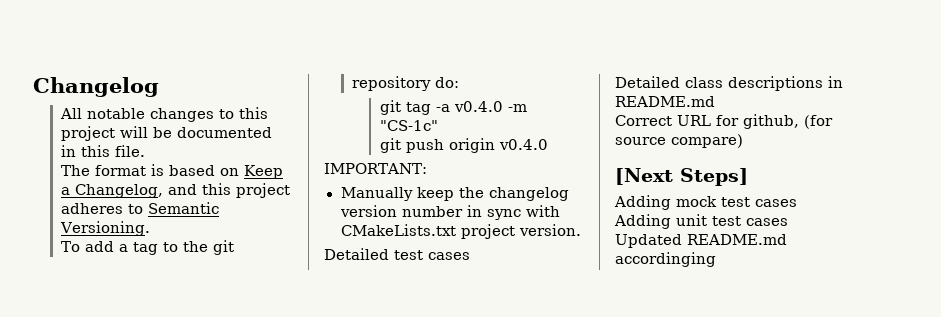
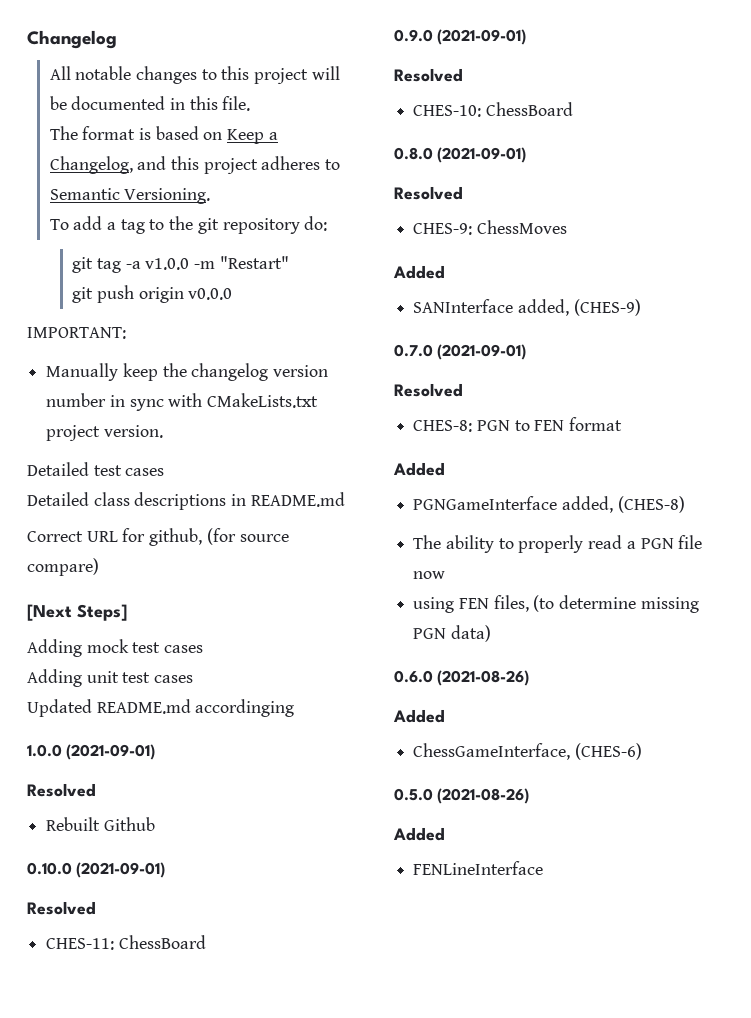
- git tag -a v0.4.0 -m "CS-1c"
+ git tag -a v1.0.0 -m "Restart"
- git push origin v0.4.0
+ git push origin v0.0.0
+ 1.0.0 (2021-09-01)
+ Resolved
+ Rebuilt Github
+ 0.10.0 (2021-09-01)
+ Resolved
+ CHES-11: ChessBoard
+ 0.9.0 (2021-09-01)
+ Resolved
+ CHES-10: ChessBoard
+ 0.8.0 (2021-09-01)
+ Resolved
+ CHES-9: ChessMoves
+ Added
+ SANInterface added, (CHES-9)
+ 0.7.0 (2021-09-01)
+ Resolved
+ CHES-8: PGN to FEN format
+ Added
+ PGNGameInterface added, (CHES-8)
+ The ability to properly read a PGN file now
+ using FEN files, (to determine missing PGN data)
+ 0.6.0 (2021-08-26)
+ Added
+ ChessGameInterface, (CHES-6)
+ 0.5.0 (2021-08-26)
+ Added
+ FENLineInterface

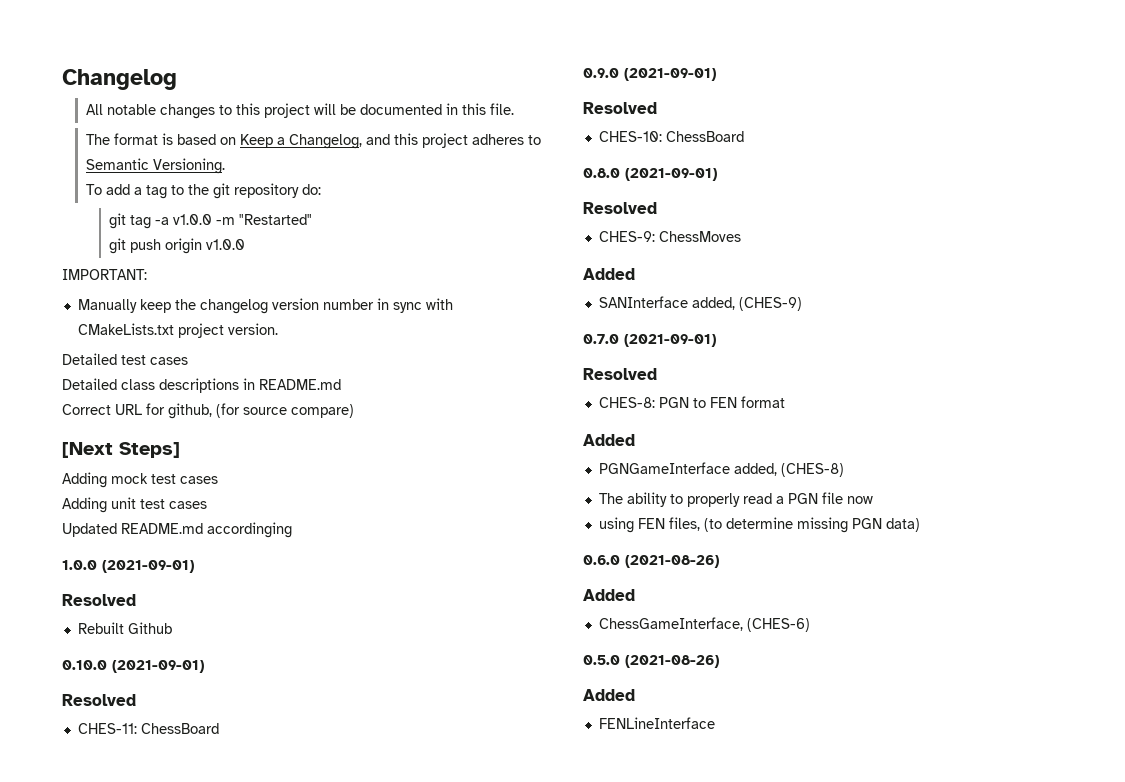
- git tag -a v1.0.0 -m "Restart"
+ git tag -a v1.0.0 -m "Restarted"
- git push origin v0.0.0
+ git push origin v1.0.0

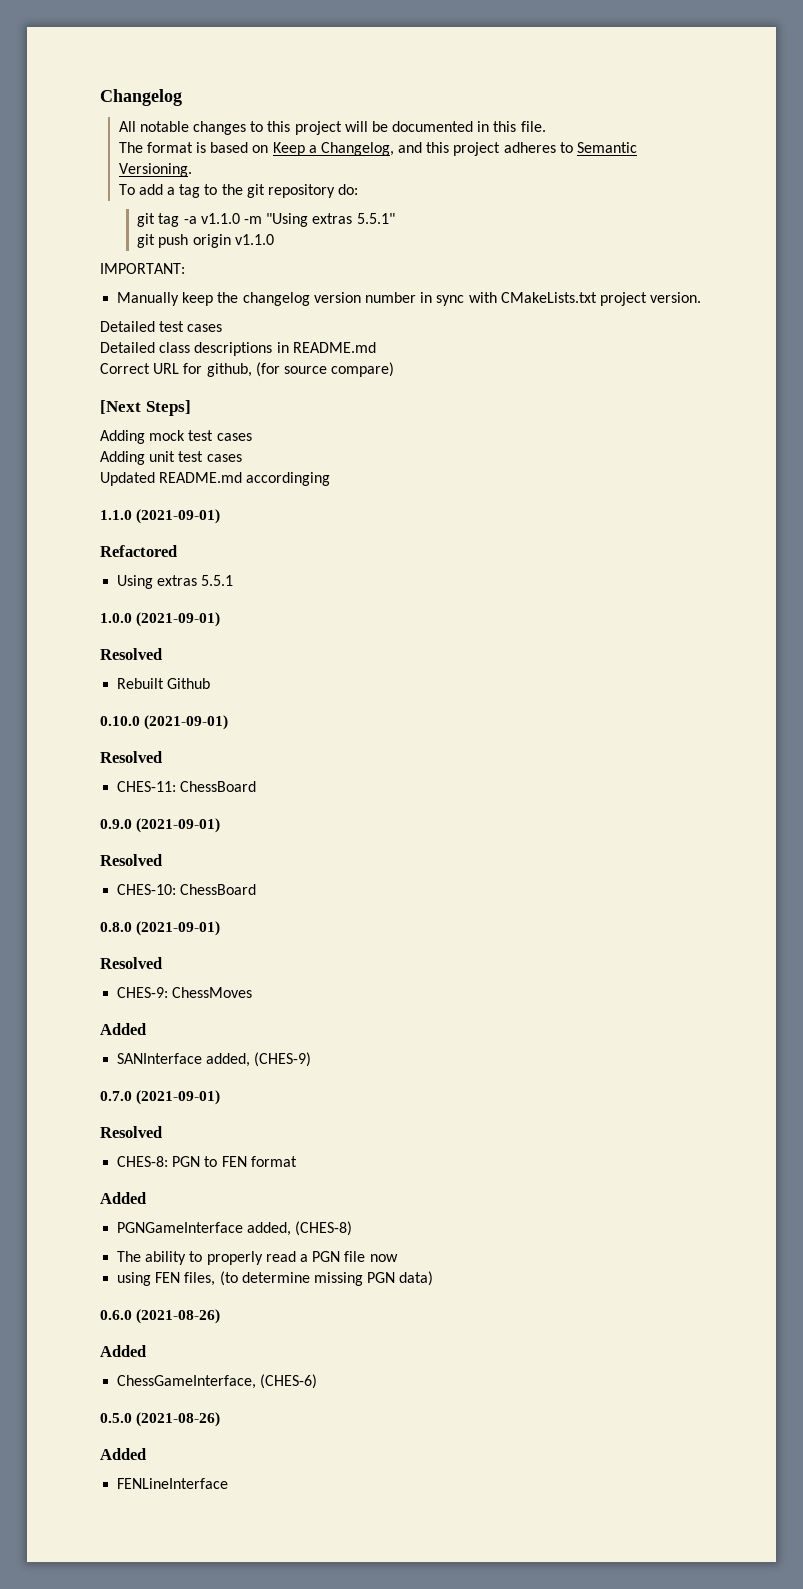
- git tag -a v1.0.0 -m "Restarted"
+ git tag -a v1.1.0 -m "Using extras 5.5.1"
- git push origin v1.0.0
+ git push origin v1.1.0
+ 1.1.0 (2021-09-01)
+ Refactored
+ Using extras 5.5.1

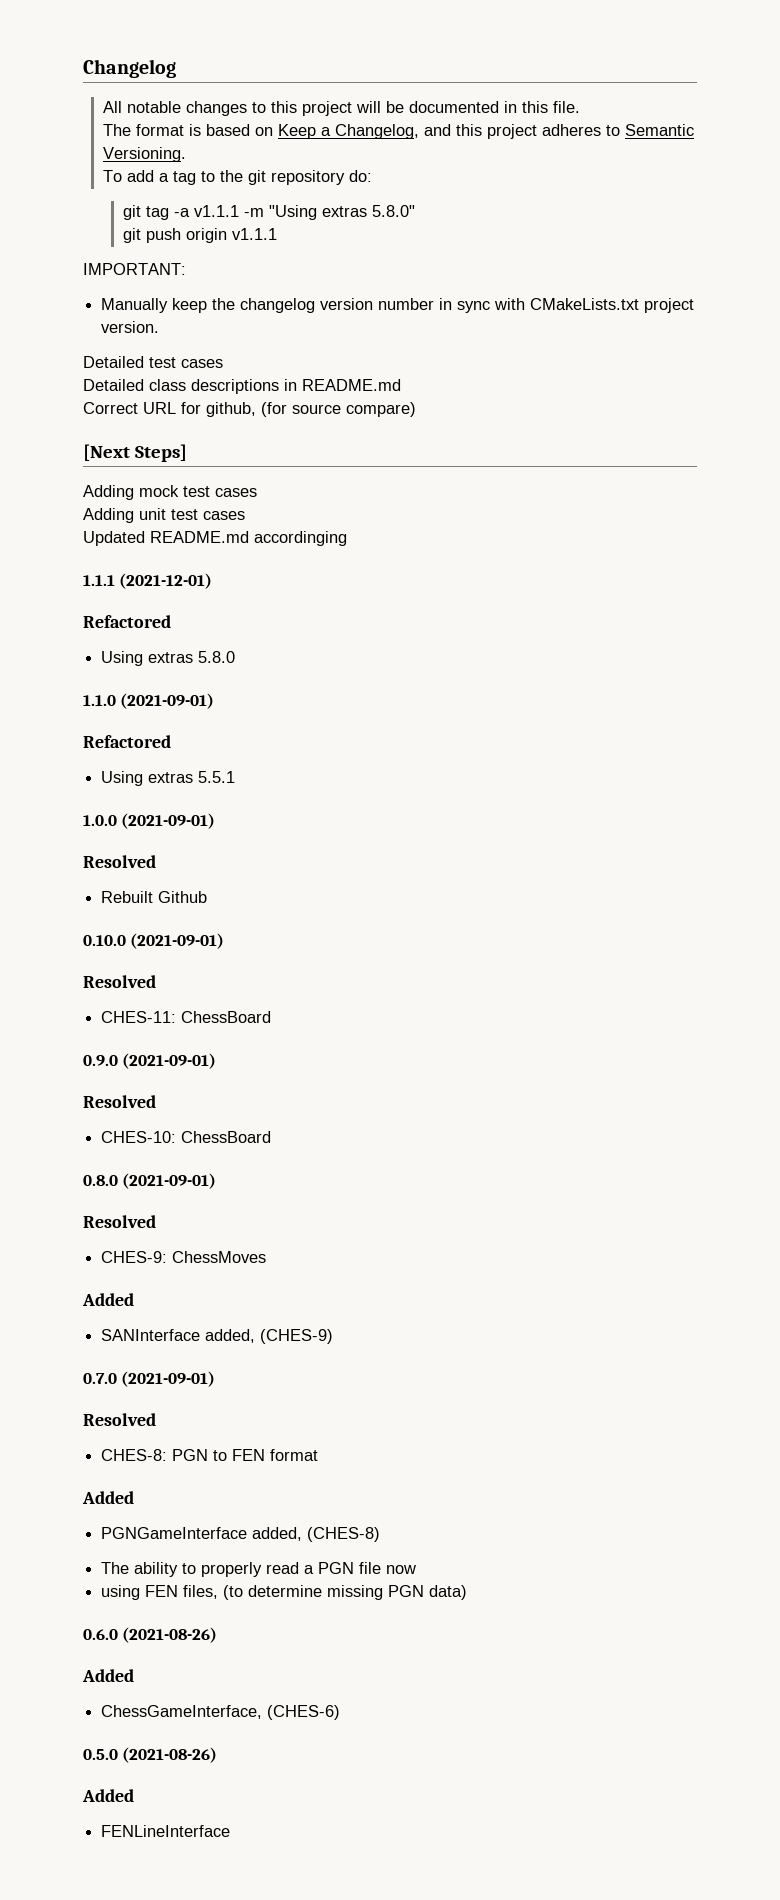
- git tag -a v1.1.0 -m "Using extras 5.5.1"
+ git tag -a v1.1.1 -m "Using extras 5.8.0"
- git push origin v1.1.0
+ git push origin v1.1.1
+ 1.1.1 (2021-12-01)
+ Refactored
+ Using extras 5.8.0

